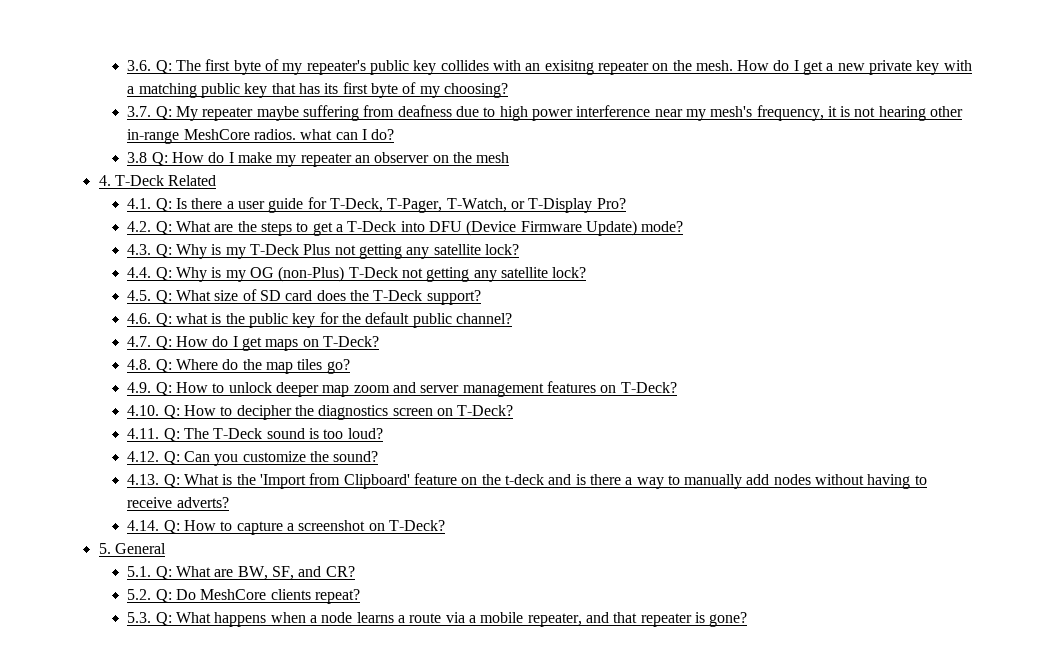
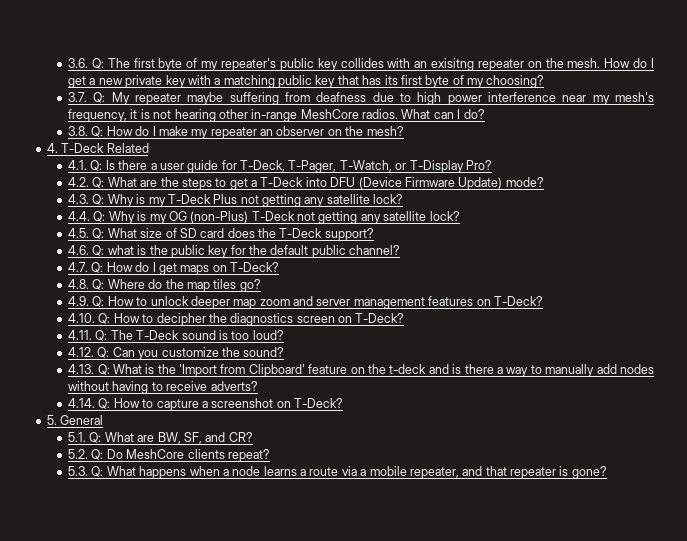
- 3.7. Q: My repeater maybe suffering from deafness due to high power interference near my mesh's frequency, it is not hearing other in-range MeshCore radios. what can I do?
+ 3.7. Q: My repeater maybe suffering from deafness due to high power interference near my mesh's frequency, it is not hearing other in-range MeshCore radios. What can I do?
- 3.8 Q: How do I make my repeater an observer on the mesh
+ 3.8. Q: How do I make my repeater an observer on the mesh?

